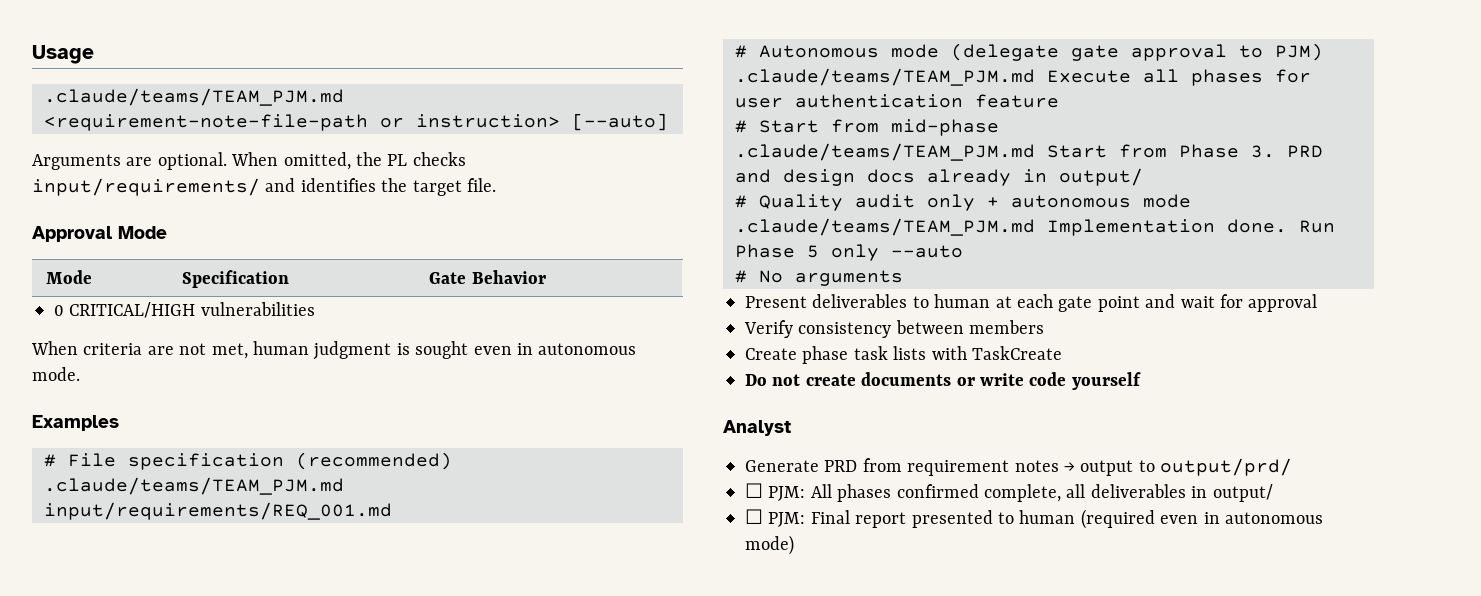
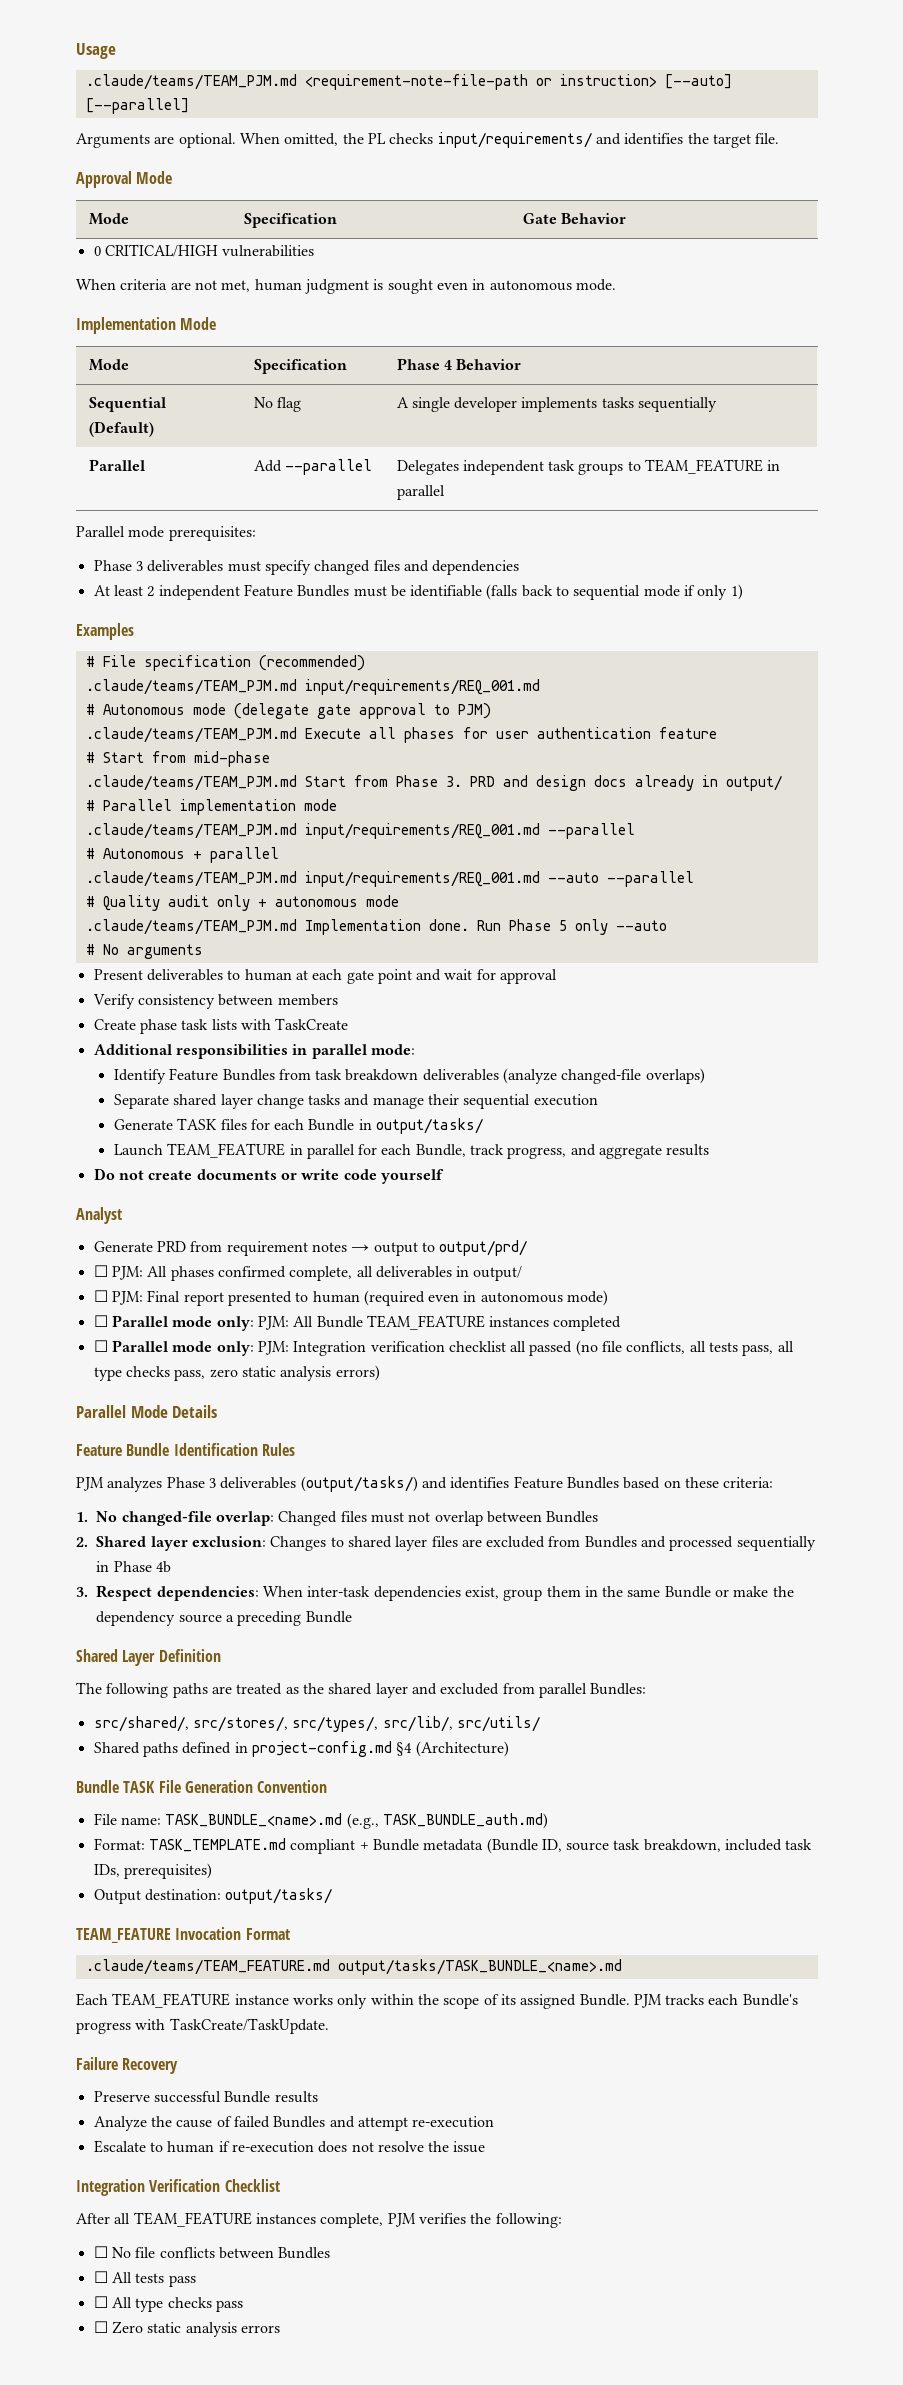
- .claude/teams/TEAM_PJM.md <requirement-note-file-path or instruction> [--auto]
+ .claude/teams/TEAM_PJM.md <requirement-note-file-path or instruction> [--auto] [--parallel]
+ Implementation Mode
+ Mode | Specification | Phase 4 Behavior
+ Sequential (Default) | No flag | A single developer implements tasks sequentially
+ Parallel | Add --parallel | Delegates independent task groups to TEAM_FEATURE in parallel
+ Parallel mode prerequisites:
+ Phase 3 deliverables must specify changed files and dependencies
+ At least 2 independent Feature Bundles must be identifiable (falls back to sequential mode if only 1)
+ # Parallel implementation mode
+ .claude/teams/TEAM_PJM.md input/requirements/REQ_001.md --parallel
+ # Autonomous + parallel
+ .claude/teams/TEAM_PJM.md input/requirements/REQ_001.md --auto --parallel
+ Additional responsibilities in parallel mode:
+ Identify Feature Bundles from task breakdown deliverables (analyze changed-file overlaps)
+ Separate shared layer change tasks and manage their sequential execution
+ Generate TASK files for each Bundle in output/tasks/
+ Launch TEAM_FEATURE in parallel for each Bundle, track progress, and aggregate results
+ ☐ Parallel mode only: PJM: All Bundle TEAM_FEATURE instances completed
+ ☐ Parallel mode only: PJM: Integration verification checklist all passed (no file conflicts, all tests pass, all type checks pass, zero static analysis errors)
+ Parallel Mode Details
+ Feature Bundle Identification Rules
+ PJM analyzes Phase 3 deliverables (output/tasks/) and identifies Feature Bundles based on these criteria:
+ 1. No changed-file overlap: Changed files must not overlap between Bundles
+ 2. Shared layer exclusion: Changes to shared layer files are excluded from Bundles and processed sequentially in Phase 4b
+ 3. Respect dependencies: When inter-task dependencies exist, group them in the same Bundle or make the dependency source a preceding Bundle
+ Shared Layer Definition
+ The following paths are treated as the shared layer and excluded from parallel Bundles:
+ src/shared/, src/stores/, src/types/, src/lib/, src/utils/
+ Shared paths defined in project-config.md §4 (Architecture)
+ Bundle TASK File Generation Convention
+ File name: TASK_BUNDLE_<name>.md (e.g., TASK_BUNDLE_auth.md)
+ Format: TASK_TEMPLATE.md compliant + Bundle metadata (Bundle ID, source task breakdown, included task IDs, prerequisites)
+ Output destination: output/tasks/
+ TEAM_FEATURE Invocation Format
+ .claude/teams/TEAM_FEATURE.md output/tasks/TASK_BUNDLE_<name>.md
+ Each TEAM_FEATURE instance works only within the scope of its assigned Bundle. PJM tracks each Bundle's progress with TaskCreate/TaskUpdate.
+ Failure Recovery
+ Preserve successful Bundle results
+ Analyze the cause of failed Bundles and attempt re-execution
+ Escalate to human if re-execution does not resolve the issue
+ Integration Verification Checklist
+ After all TEAM_FEATURE instances complete, PJM verifies the following:
+ ☐ No file conflicts between Bundles
+ ☐ All tests pass
+ ☐ All type checks pass
+ ☐ Zero static analysis errors

